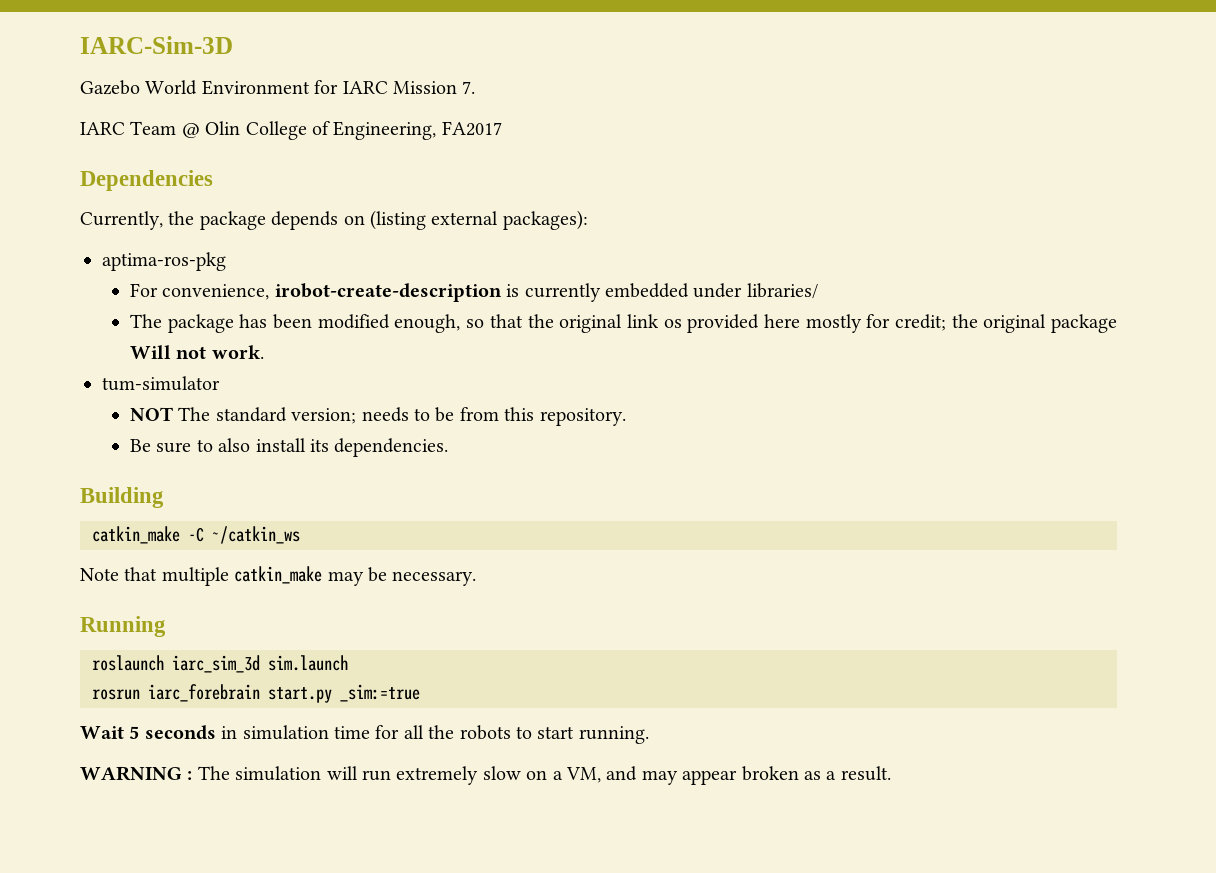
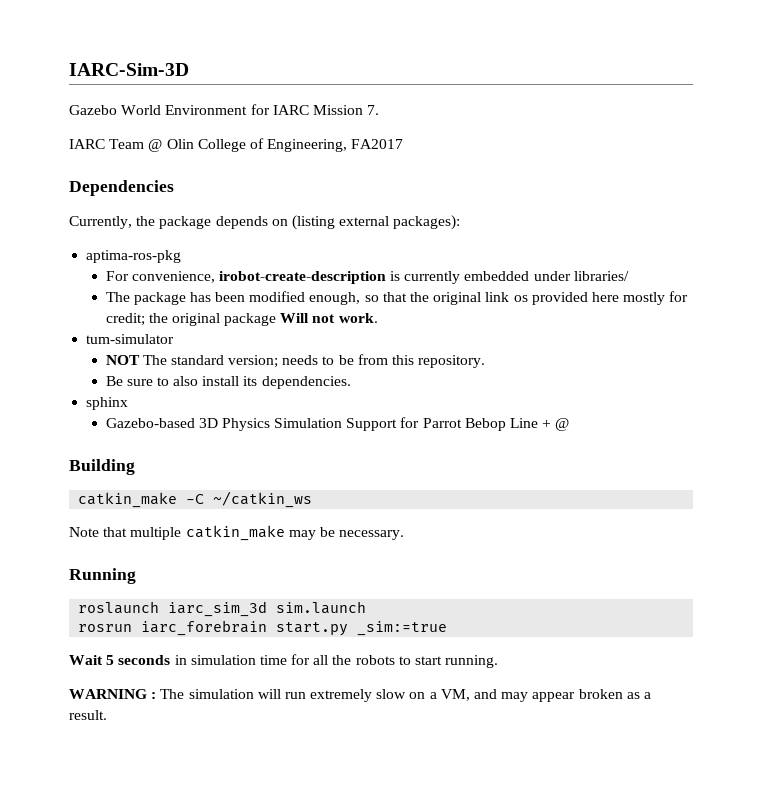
+ sphinx
+ Gazebo-based 3D Physics Simulation Support for Parrot Bebop Line + @

